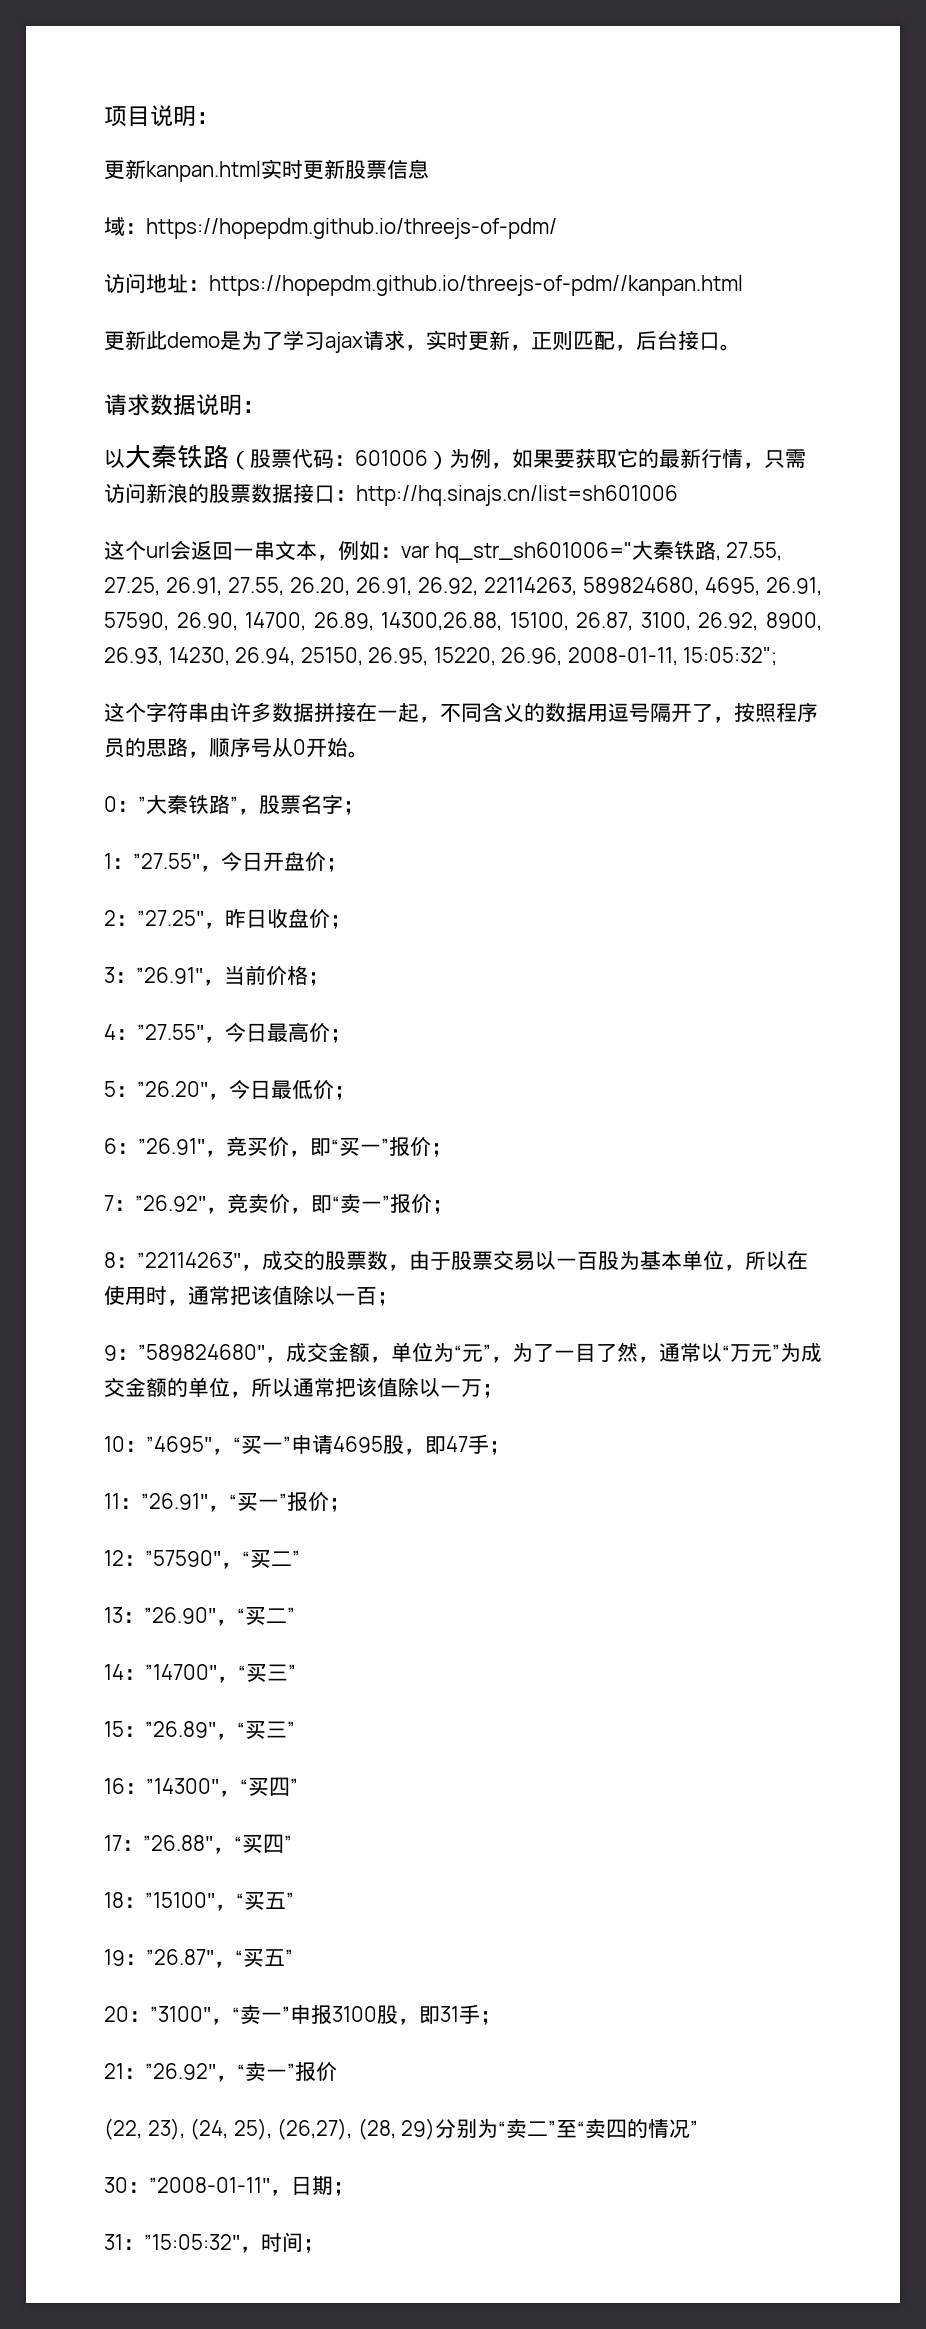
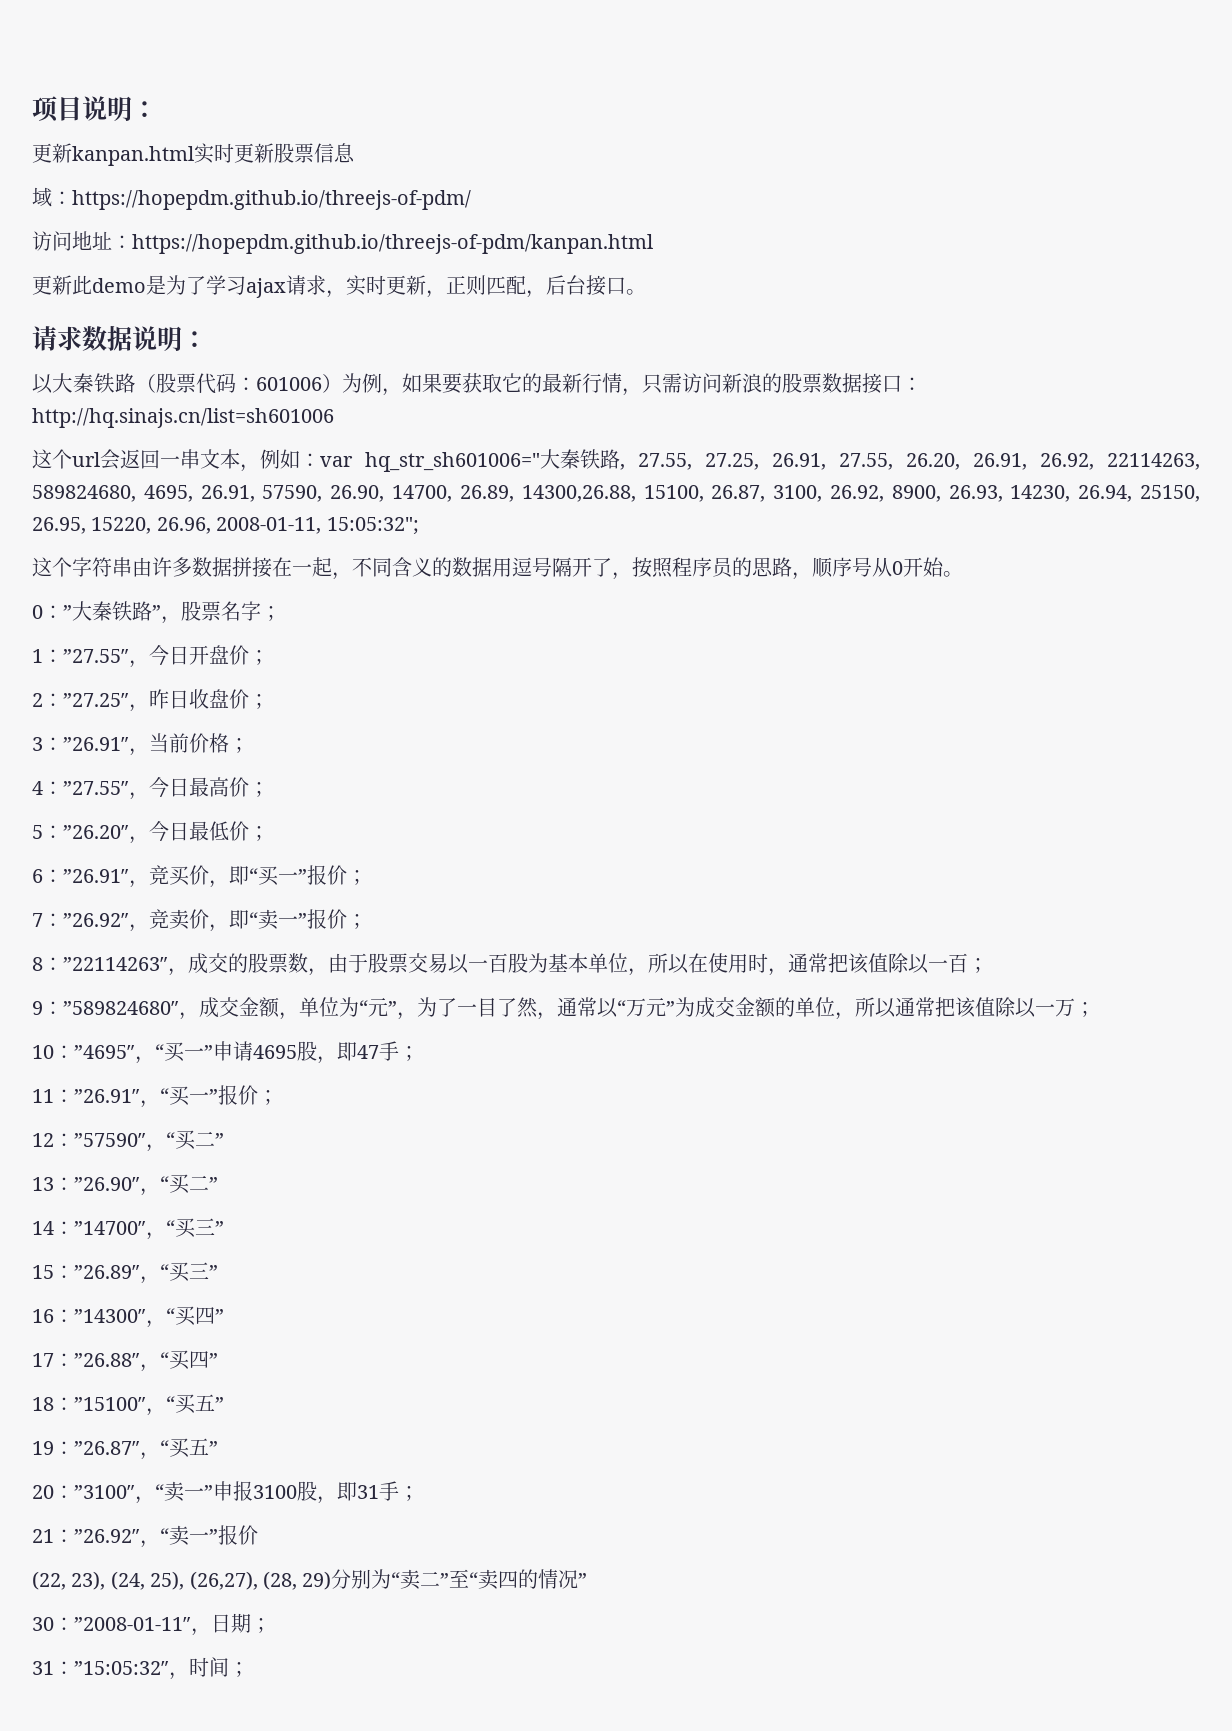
- 访问地址：https://hopepdm.github.io/threejs-of-pdm//kanpan.html
+ 访问地址：https://hopepdm.github.io/threejs-of-pdm/kanpan.html

